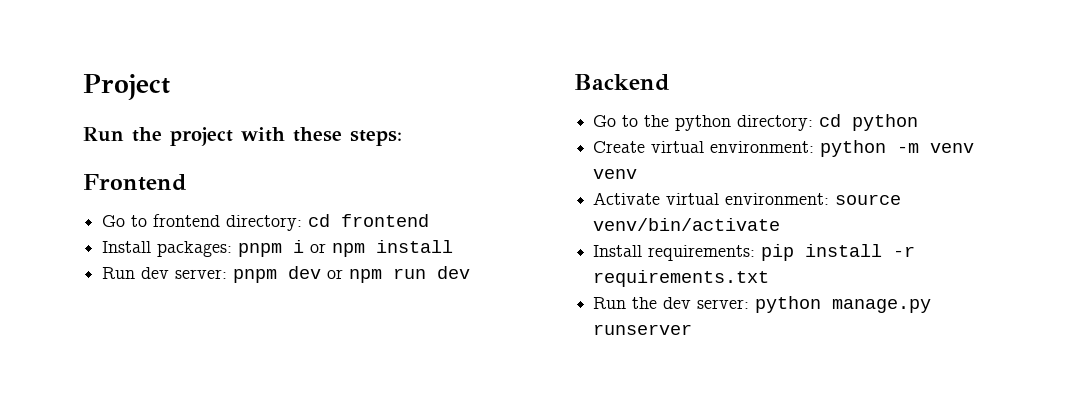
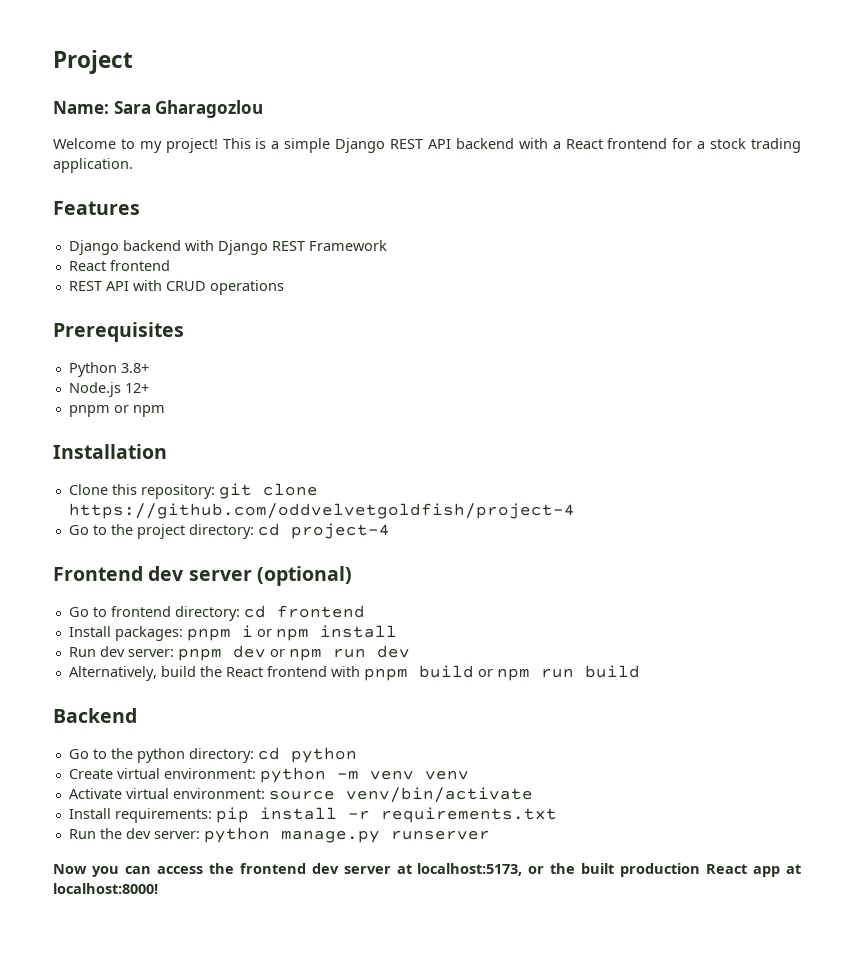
- Run the project with these steps:
- Frontend
+ Name: Sara Gharagozlou
+ Welcome to my project! This is a simple Django REST API backend with a React frontend for a stock trading application.
+ Features
+ Django backend with Django REST Framework
+ React frontend
+ REST API with CRUD operations
+ Prerequisites
+ Python 3.8+
+ Node.js 12+
+ pnpm or npm
+ Installation
+ Clone this repository: git clone https://github.com/oddvelvetgoldfish/project-4
+ Go to the project directory: cd project-4
+ Frontend dev server (optional)
+ Alternatively, build the React frontend with pnpm build or npm run build
+ Now you can access the frontend dev server at localhost:5173, or the built production React app at localhost:8000!

